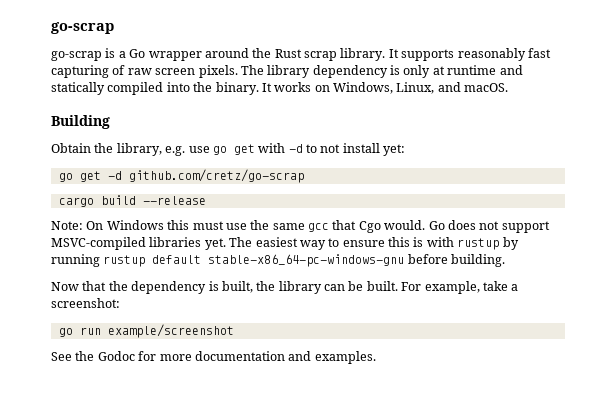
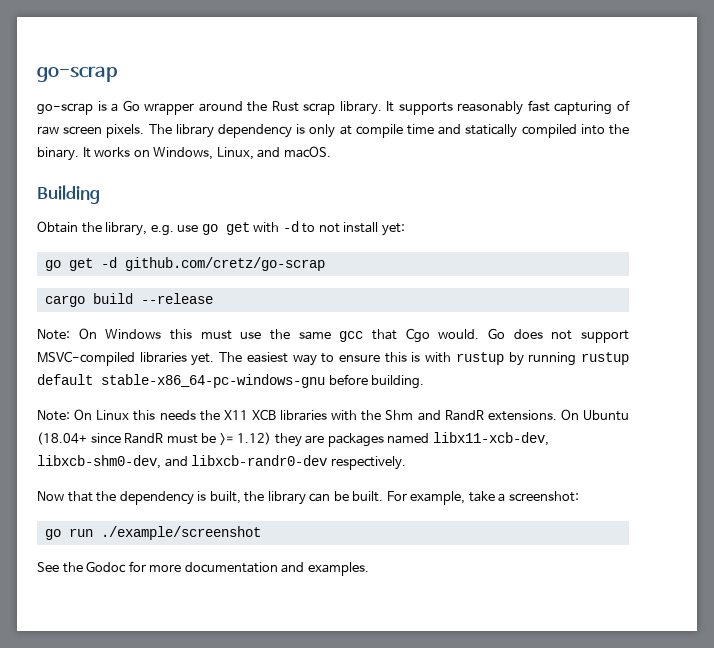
- The library dependency is only at runtime and statically compiled into the binary.
+ The library dependency is only at compile time and statically compiled into the binary.
+ Note: On Linux this needs the X11 XCB libraries with the Shm and RandR extensions. On Ubuntu (18.04+ since RandR must be >= 1.12) they are packages named libx11-xcb-dev, libxcb-shm0-dev, and libxcb-randr0-dev respectively.
- go run example/screenshot
+ go run ./example/screenshot

